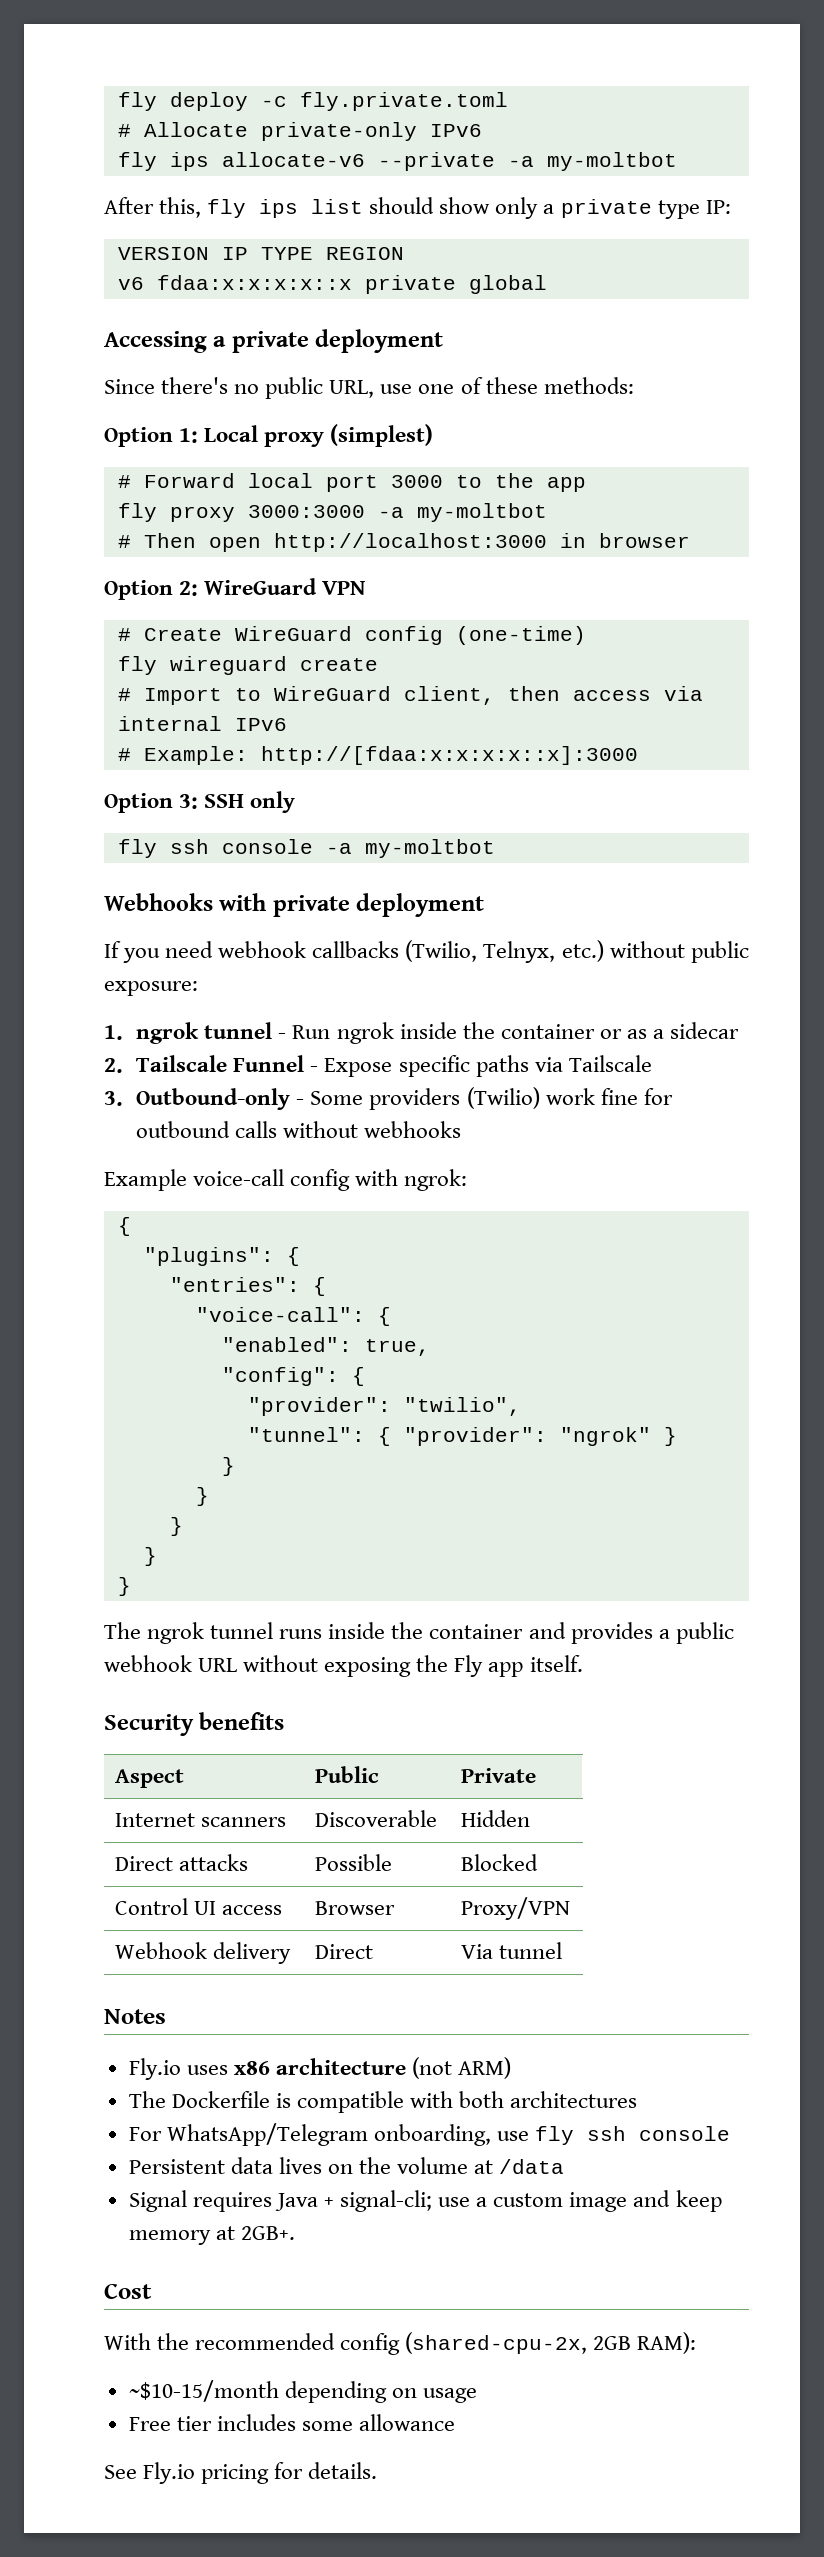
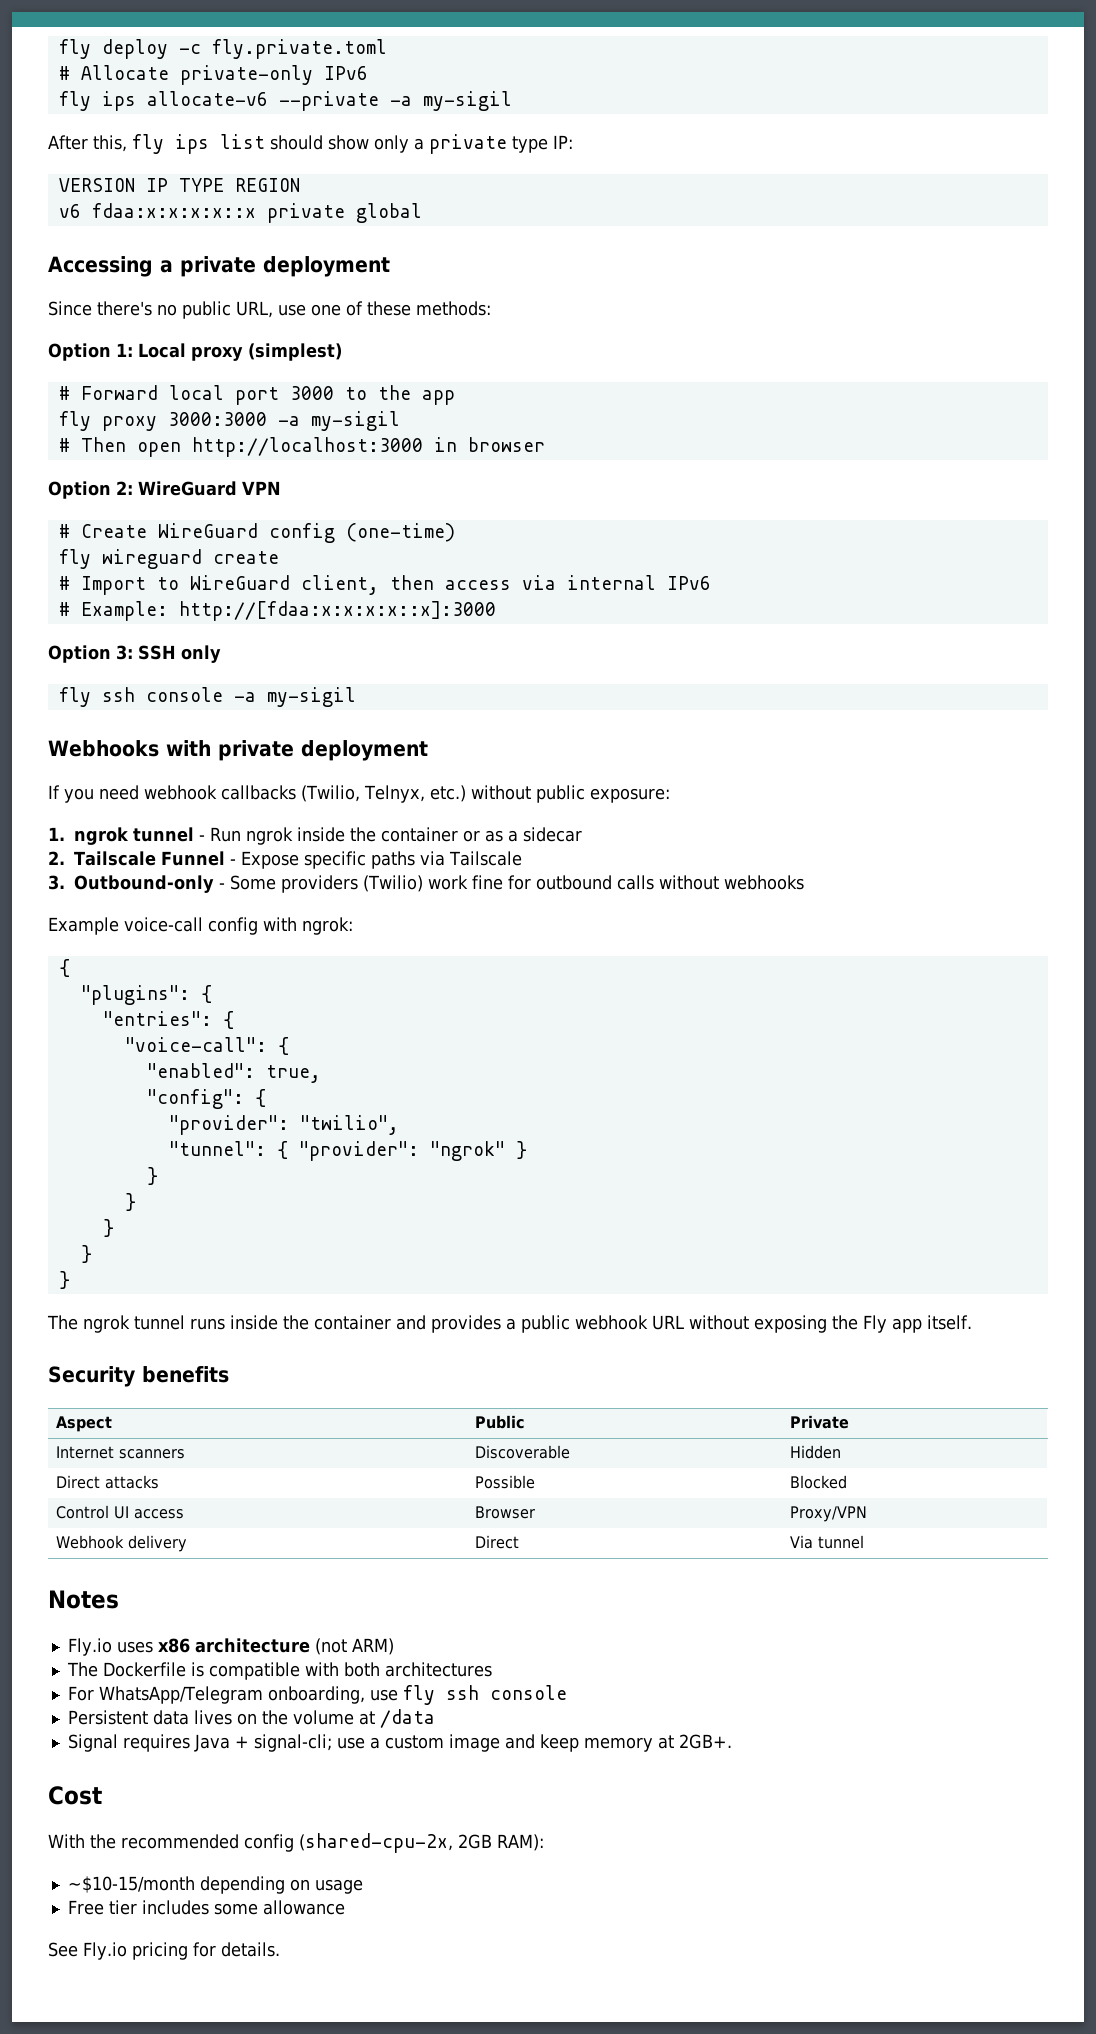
- fly ips allocate-v6 --private -a my-moltbot
+ fly ips allocate-v6 --private -a my-sigil
- fly proxy 3000:3000 -a my-moltbot
+ fly proxy 3000:3000 -a my-sigil
- fly ssh console -a my-moltbot
+ fly ssh console -a my-sigil

